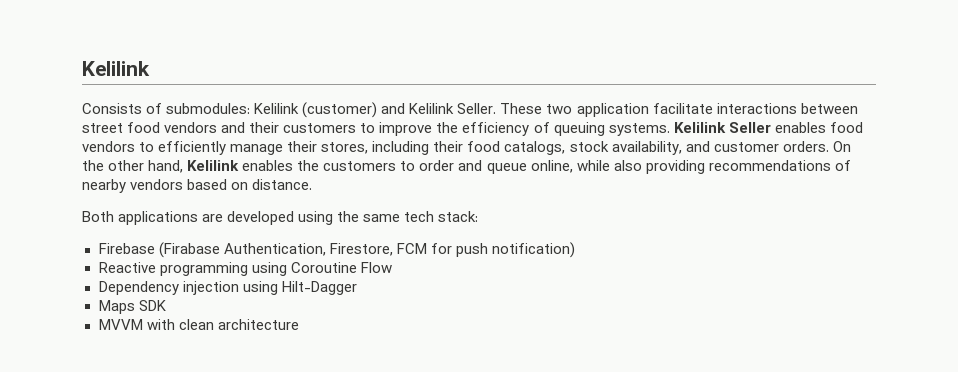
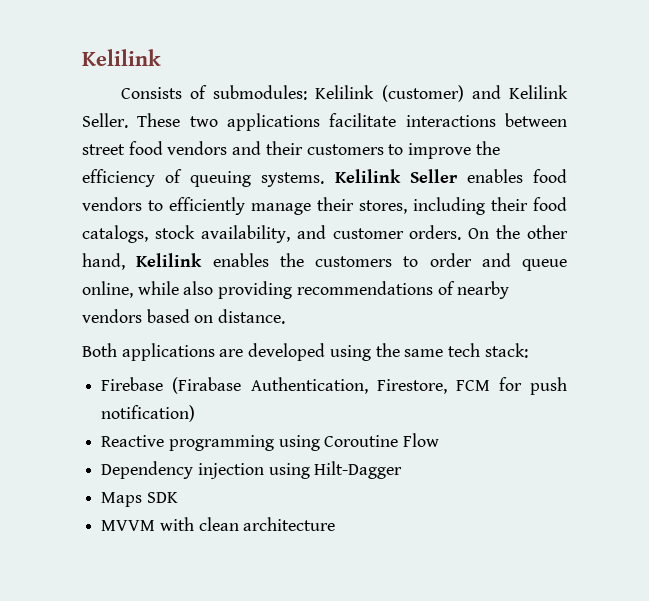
- These two application facilitate interactions between street food vendors and their customers to improve the efficiency of queuing systems.
+ These two applications facilitate interactions between street food vendors and their customers to improve the efficiency of queuing systems.

